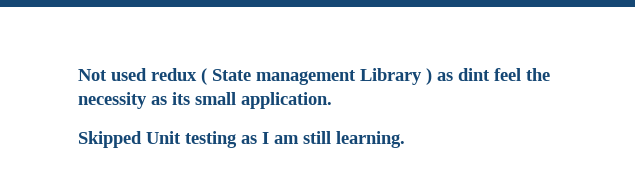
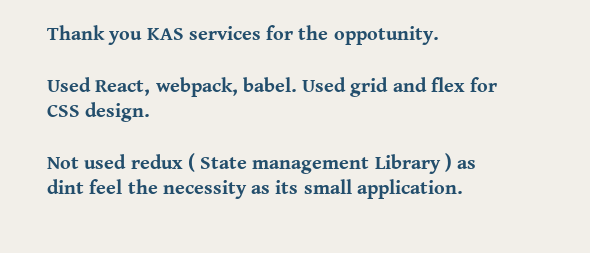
+ Thank you KAS services for the oppotunity.
+ Used React, webpack, babel. Used grid and flex for CSS design.
- Skipped Unit testing as I am still learning.

